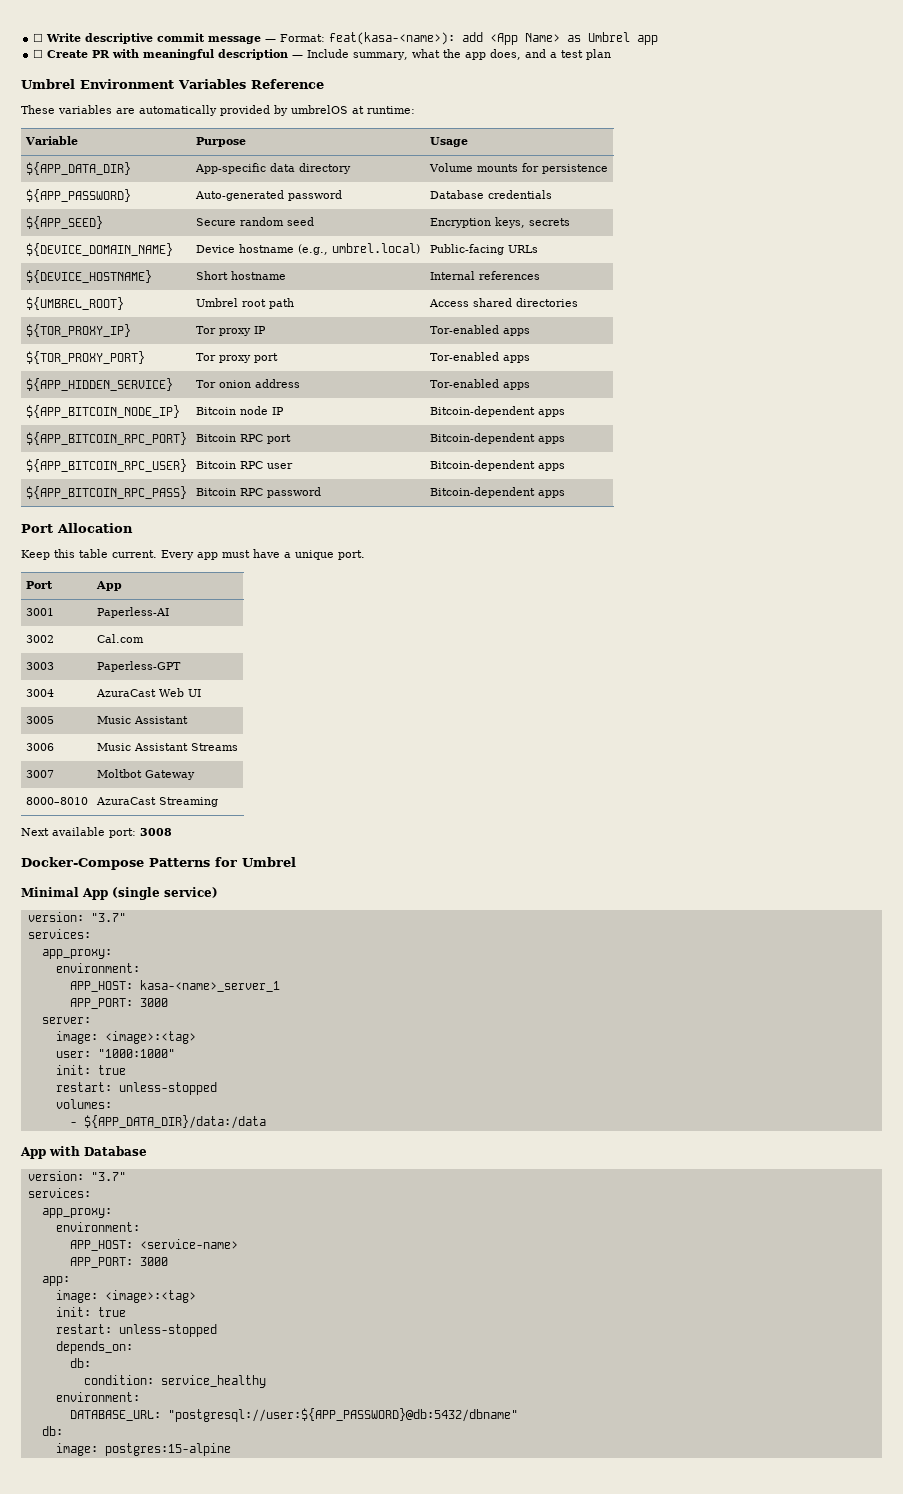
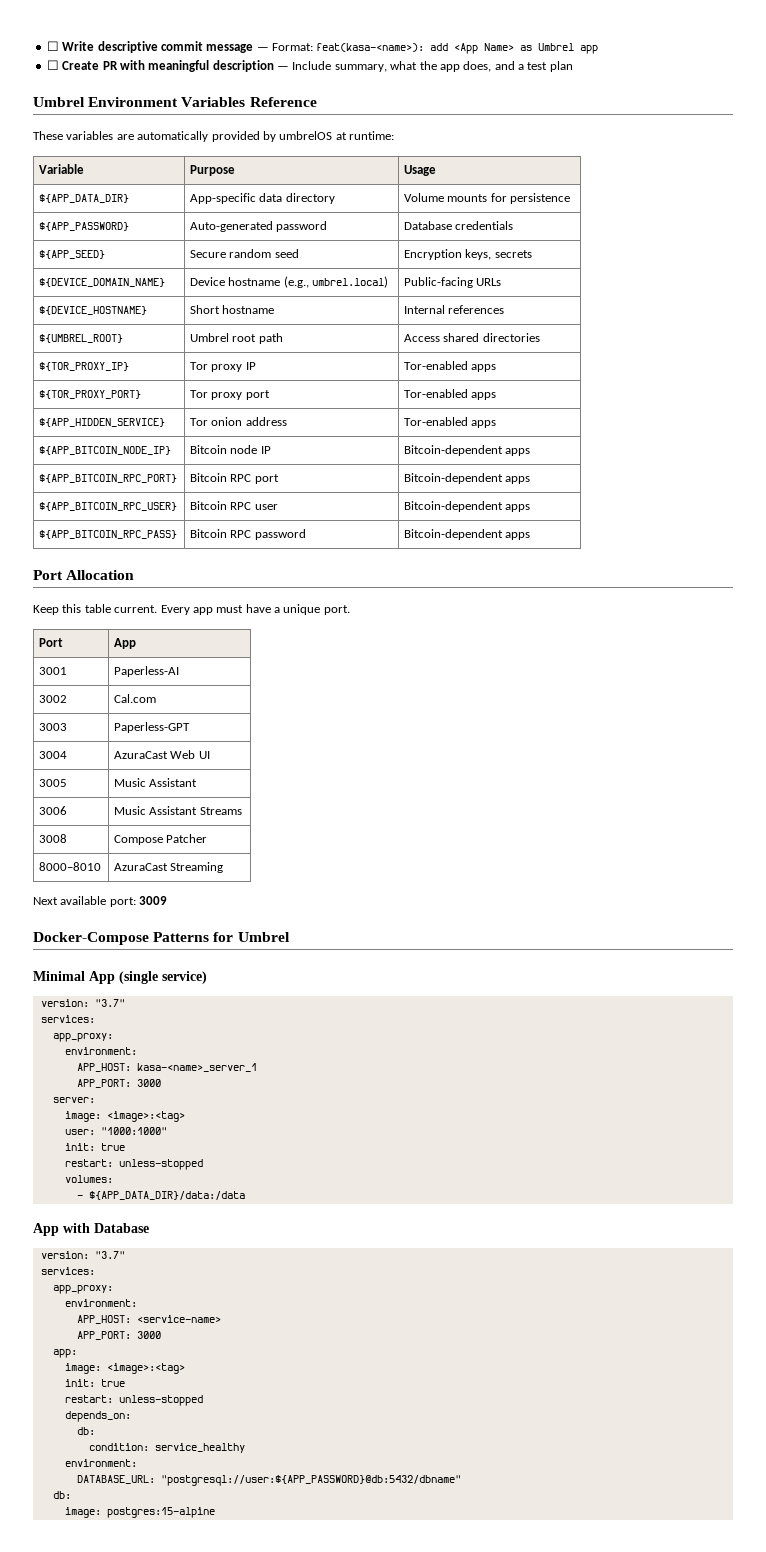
- 3007 | Moltbot Gateway
+ 3008 | Compose Patcher
- Next available port: 3008
+ Next available port: 3009

